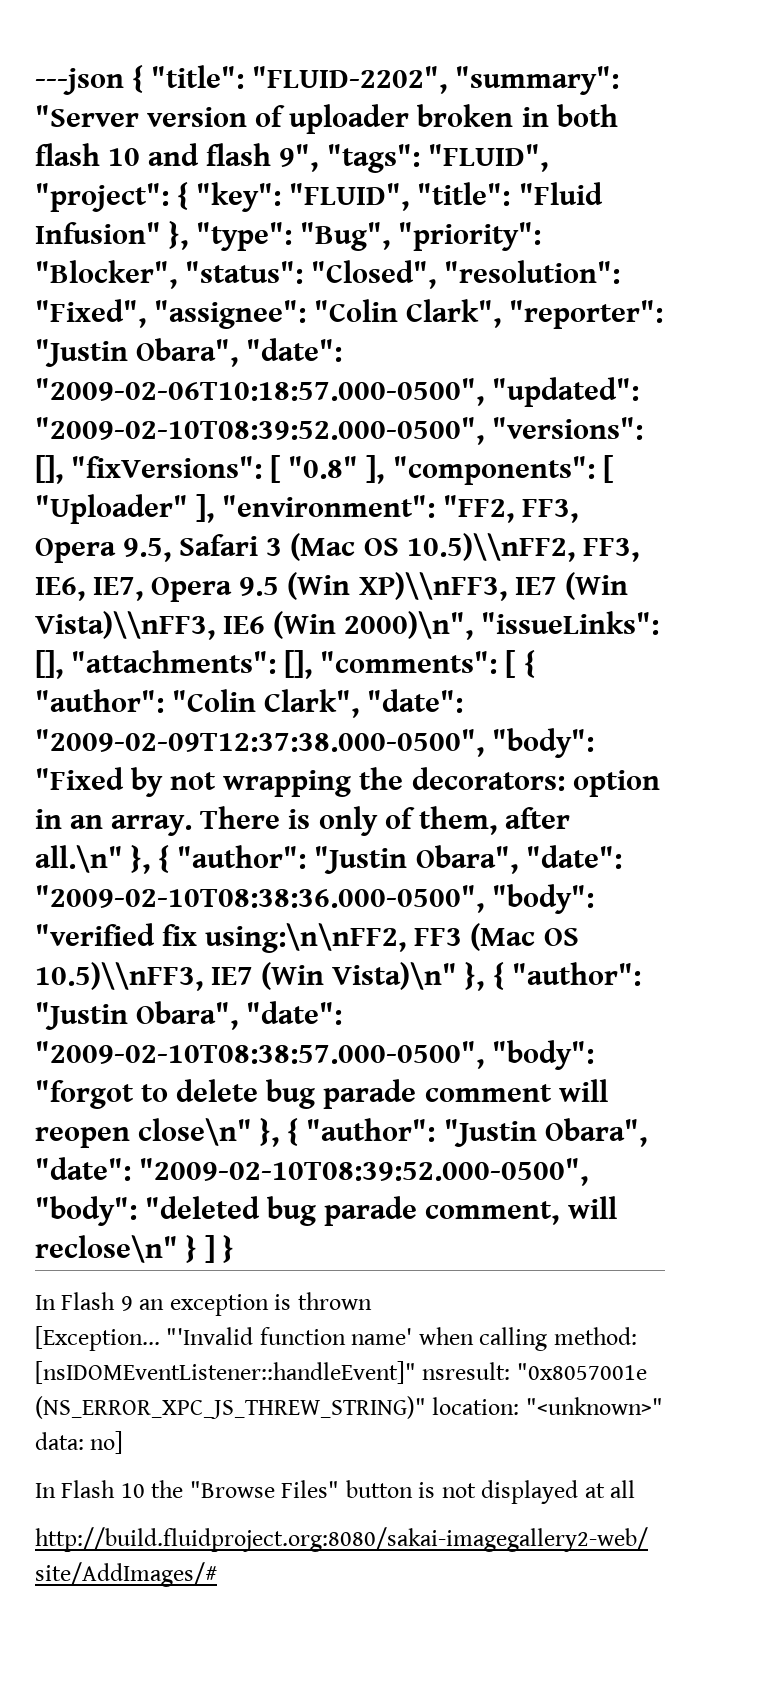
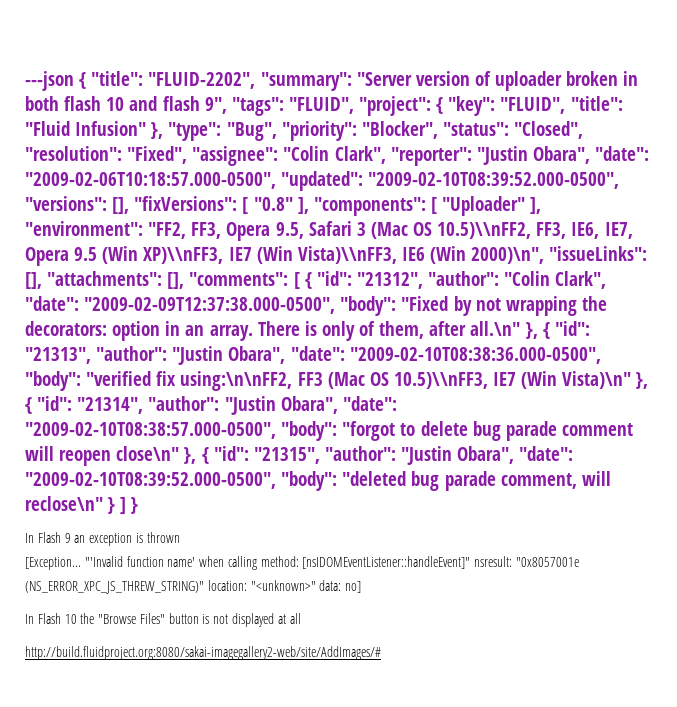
- [ { "author":
+ [ { "id": "21312", "author":
- There is only of them, after all.\n" }, { "author": "Justin Obara", "date": "2009-02-10T08:38:36.000-0500", "body": "verified fix using:\n\nFF2, FF3 (Mac OS 10.5)\\nFF3, IE7 (Win Vista)\n" }, { "author": "Justin Obara", "date": "2009-02-10T08:38:57.000-0500", "body": "forgot to delete bug parade comment will reopen close\n" }, { "author": "Justin Obara", "date": "2009-02-10T08:39:52.000-0500", "body": "deleted bug parade comment, will reclose\n" } ] }
+ There is only of them, after all.\n" }, { "id": "21313", "author": "Justin Obara", "date": "2009-02-10T08:38:36.000-0500", "body": "verified fix using:\n\nFF2, FF3 (Mac OS 10.5)\\nFF3, IE7 (Win Vista)\n" }, { "id": "21314", "author": "Justin Obara", "date": "2009-02-10T08:38:57.000-0500", "body": "forgot to delete bug parade comment will reopen close\n" }, { "id": "21315", "author": "Justin Obara", "date": "2009-02-10T08:39:52.000-0500", "body": "deleted bug parade comment, will reclose\n" } ] }

